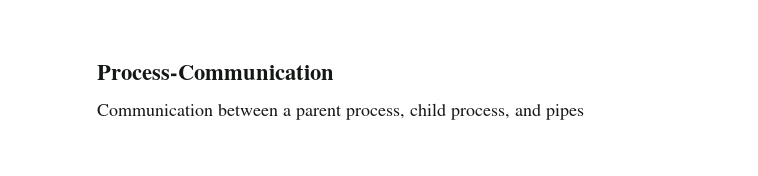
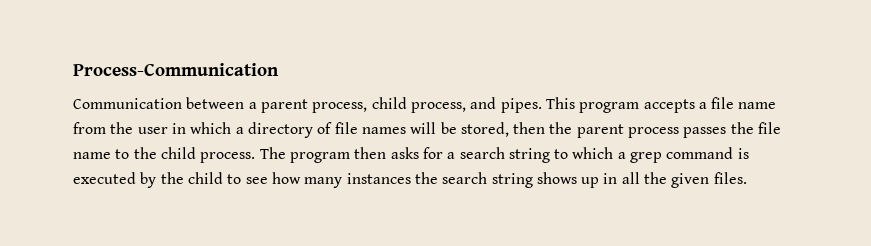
- Communication between a parent process, child process, and pipes
+ Communication between a parent process, child process, and pipes. This program accepts a file name from the user in which a directory of file names will be stored, then the parent process passes the file name to the child process. The program then asks for a search string to which a grep command is executed by the child to see how many instances the search string shows up in all the given files.

